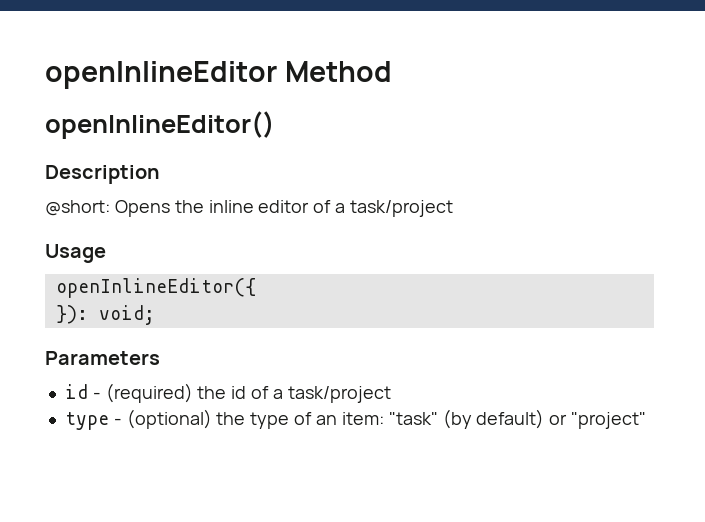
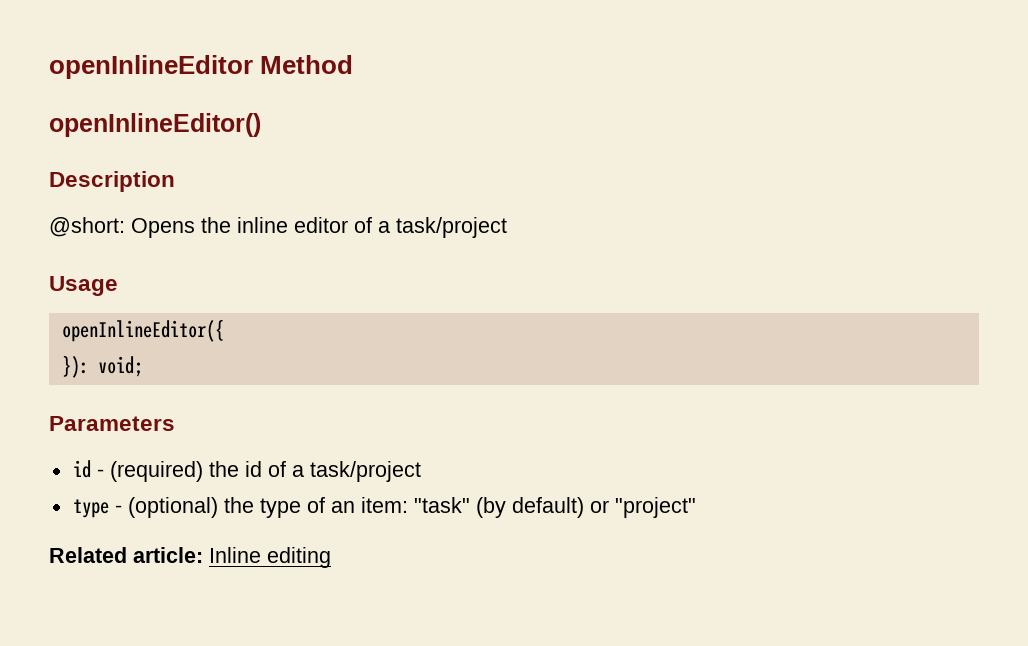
+ Related article: Inline editing

